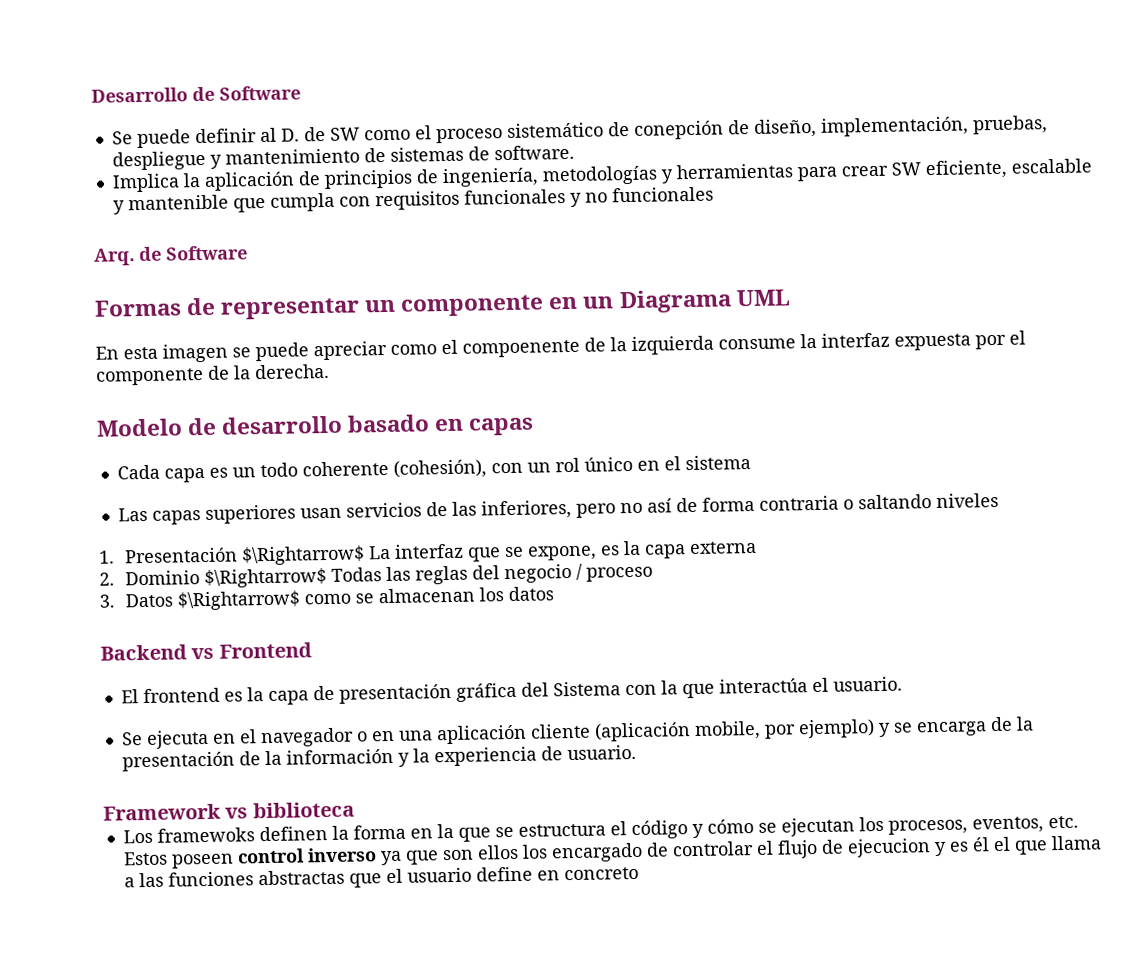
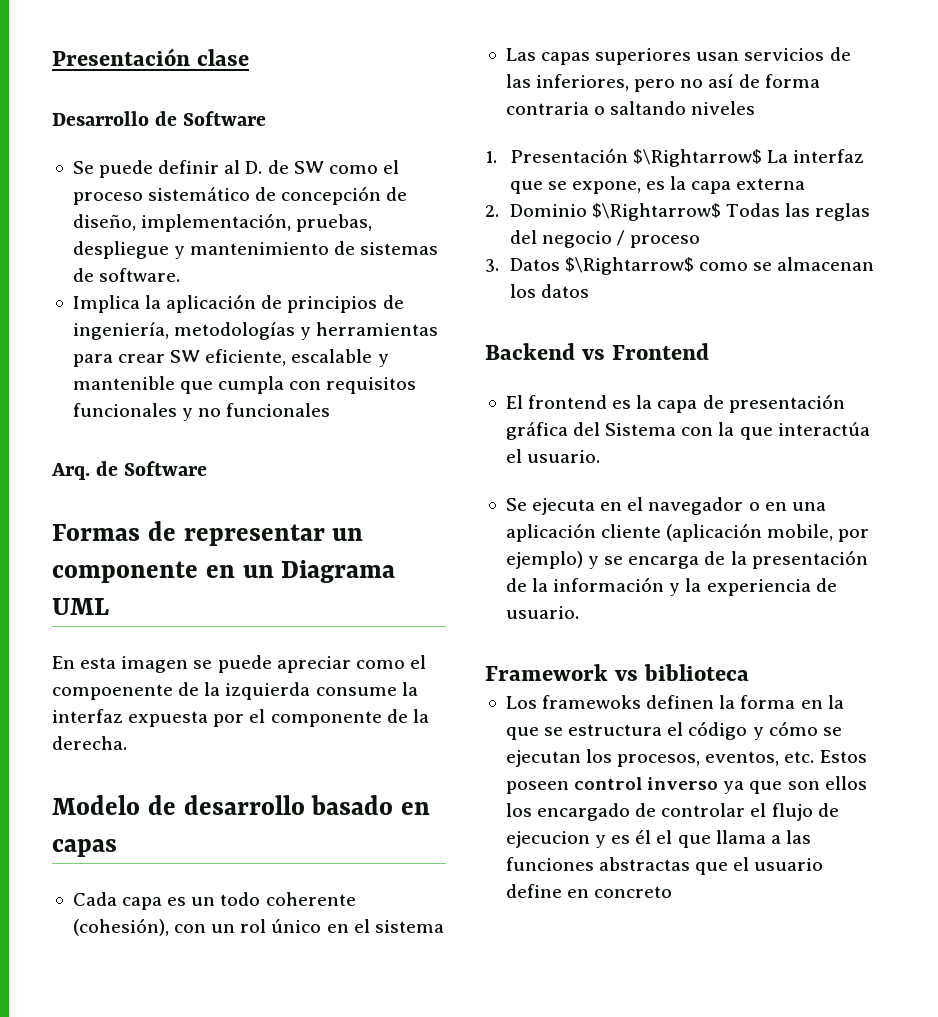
+ Presentación clase
- Se puede definir al D. de SW como el proceso sistemático de conepción de diseño, implementación, pruebas, despliegue y mantenimiento de sistemas de software.
+ Se puede definir al D. de SW como el proceso sistemático de concepción de diseño, implementación, pruebas, despliegue y mantenimiento de sistemas de software.

